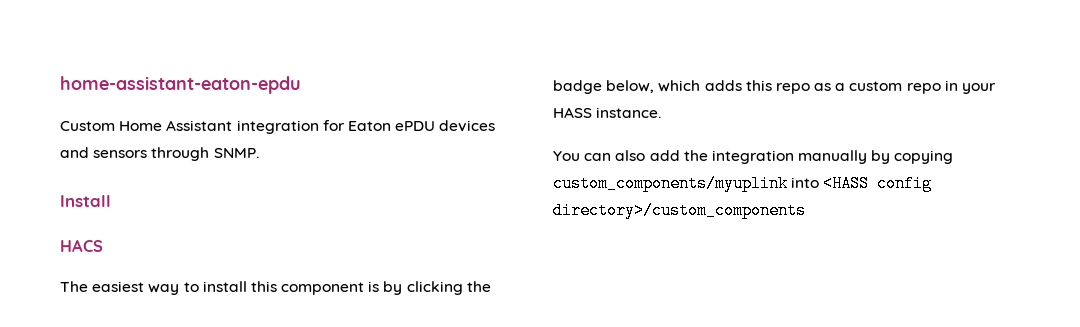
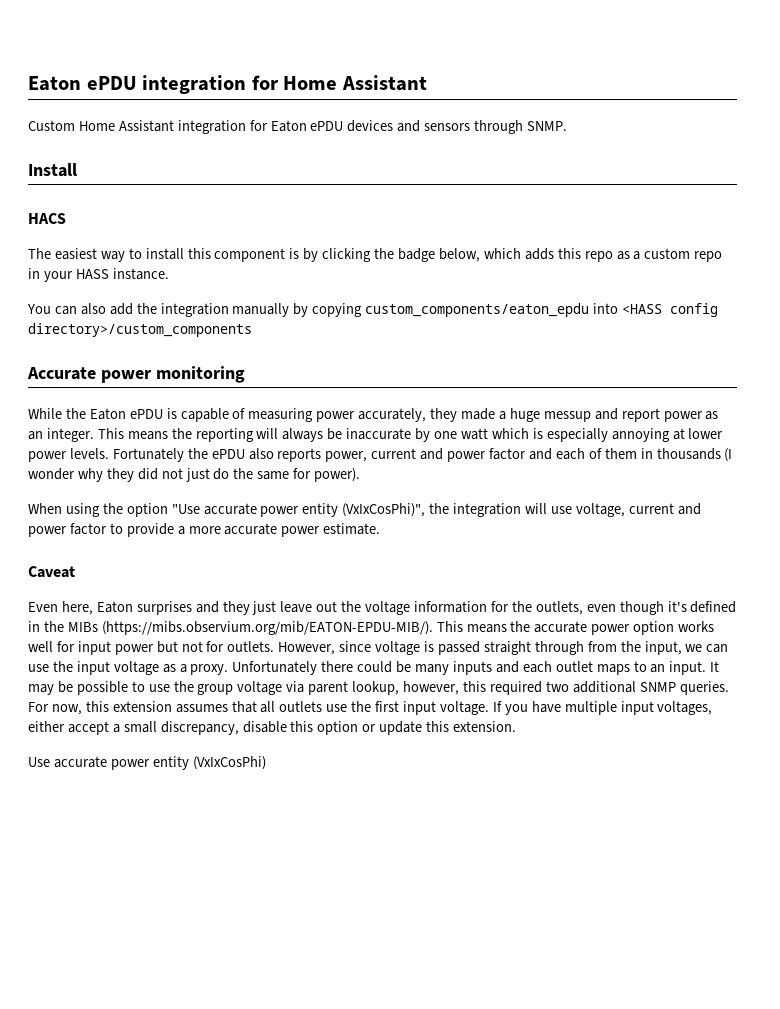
- home-assistant-eaton-epdu
+ Eaton ePDU integration for Home Assistant
- You can also add the integration manually by copying custom_components/myuplink into <HASS config directory>/custom_components
+ You can also add the integration manually by copying custom_components/eaton_epdu into <HASS config directory>/custom_components
+ Accurate power monitoring
+ While the Eaton ePDU is capable of measuring power accurately, they made a huge messup and report power as an integer. This means the reporting will always be inaccurate by one watt which is especially annoying at lower power levels. Fortunately the ePDU also reports power, current and power factor and each of them in thousands (I wonder why they did not just do the same for power).
+ When using the option "Use accurate power entity (VxIxCosPhi)", the integration will use voltage, current and power factor to provide a more accurate power estimate.
+ Caveat
+ Even here, Eaton surprises and they just leave out the voltage information for the outlets, even though it's defined in the MIBs (https://mibs.observium.org/mib/EATON-EPDU-MIB/). This means the accurate power option works well for input power but not for outlets. However, since voltage is passed straight through from the input, we can use the input voltage as a proxy. Unfortunately there could be many inputs and each outlet maps to an input. It may be possible to use the group voltage via parent lookup, however, this required two additional SNMP queries. For now, this extension assumes that all outlets use the first input voltage. If you have multiple input voltages, either accept a small discrepancy, disable this option or update this extension.
+ Use accurate power entity (VxIxCosPhi)

